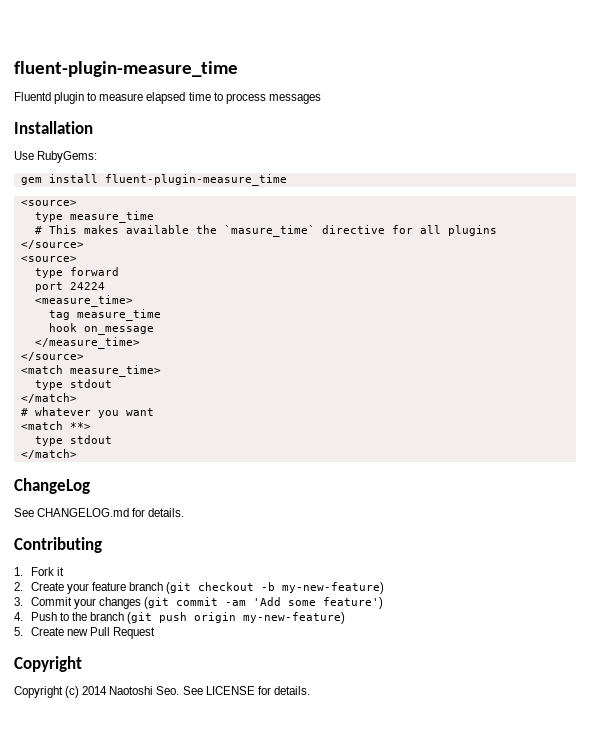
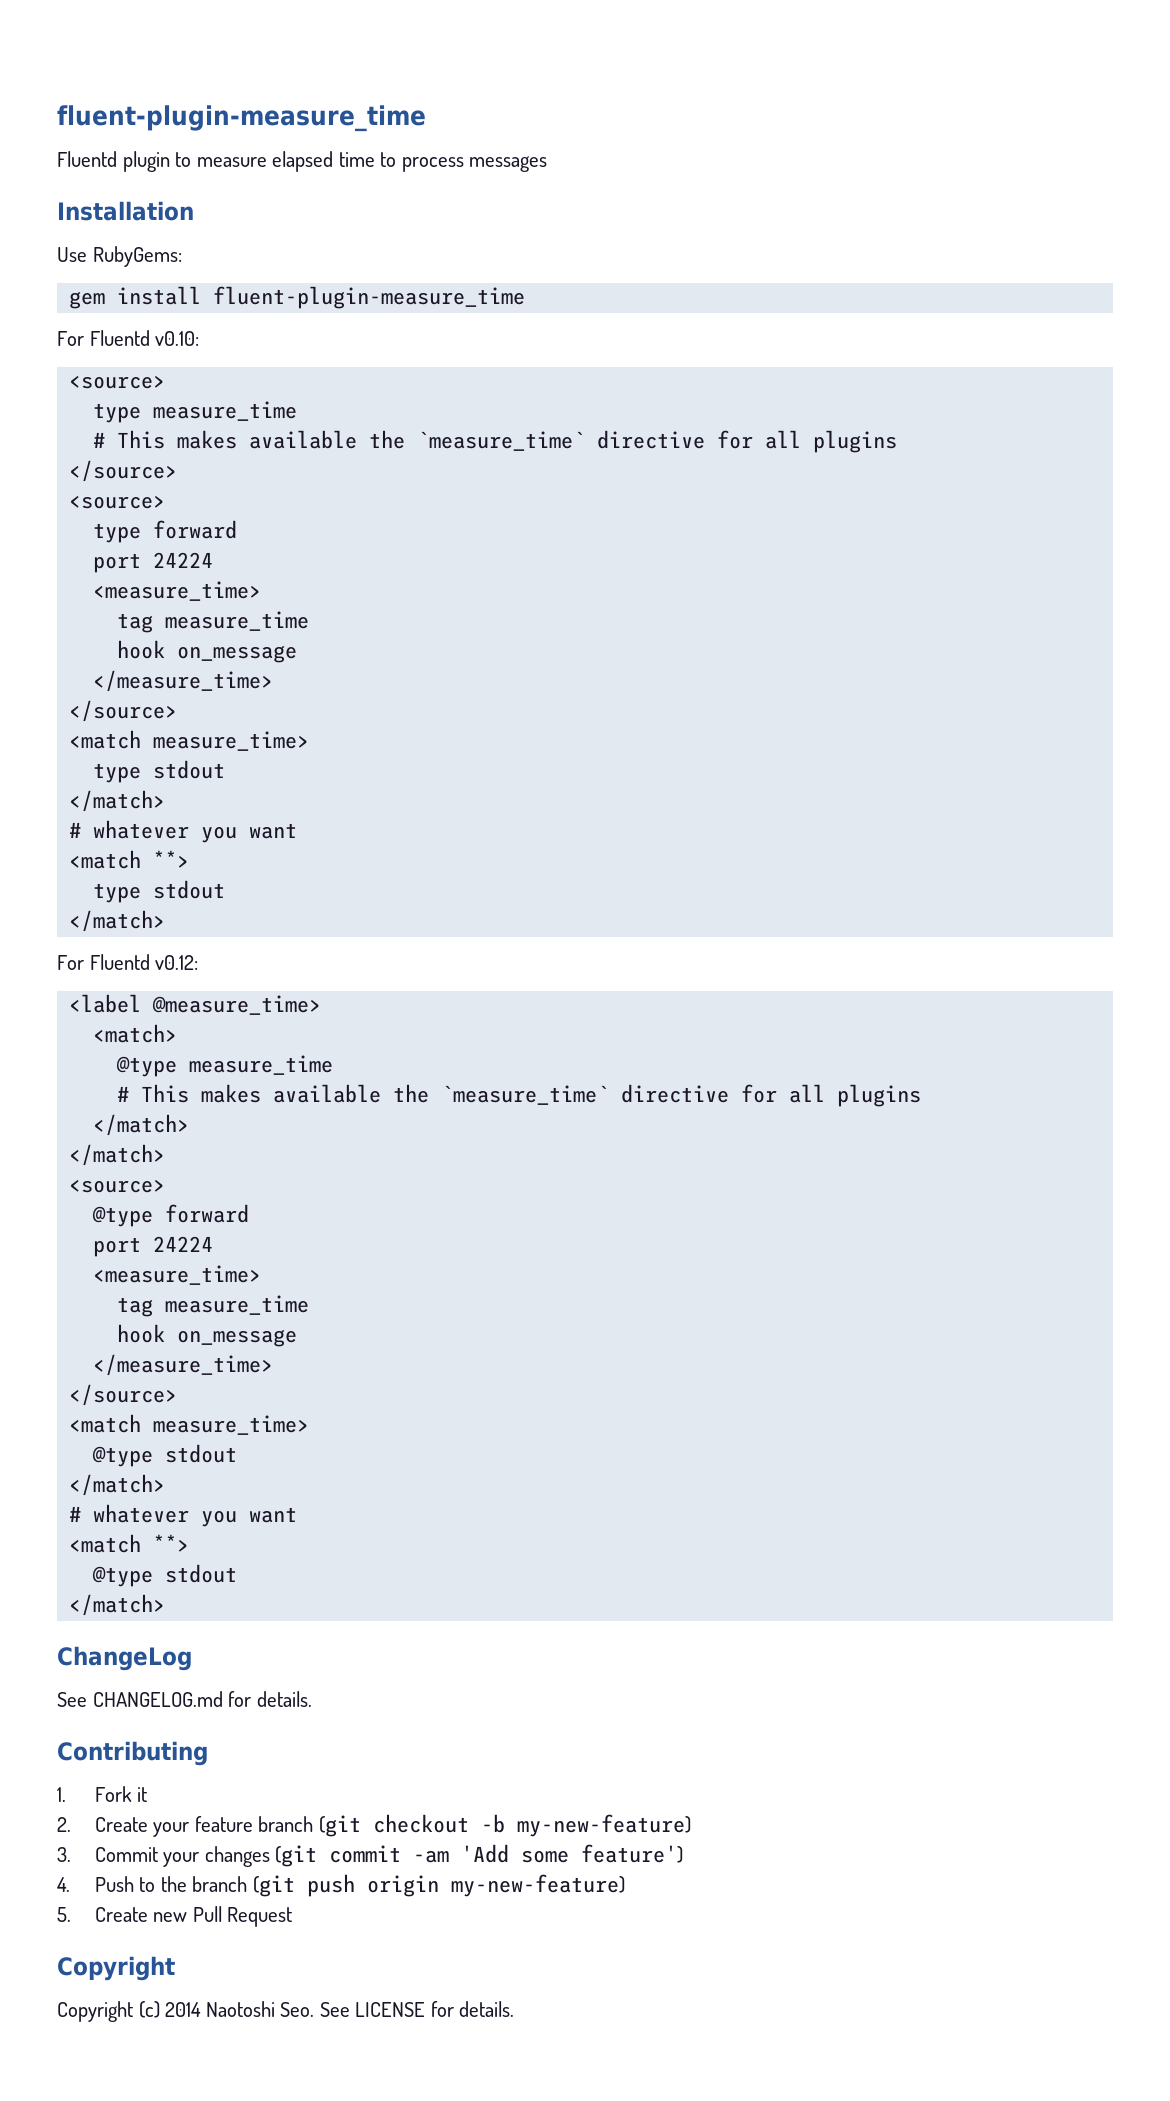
+ For Fluentd v0.10:
  type measure_time
- # This makes available the `masure_time` directive for all plugins
+ # This makes available the `measure_time` directive for all plugins
+ For Fluentd v0.12:
+ <label @measure_time>
+ <match>
+ @type measure_time
+ # This makes available the `measure_time` directive for all plugins
+ </match>
+ </match>
+ <source>
+ @type forward
+ port 24224
+ <measure_time>
+ tag measure_time
+ hook on_message
+ </measure_time>
+ </source>
+ <match measure_time>
+ @type stdout
+ </match>
+ # whatever you want
+ <match **>
+ @type stdout
+ </match>

